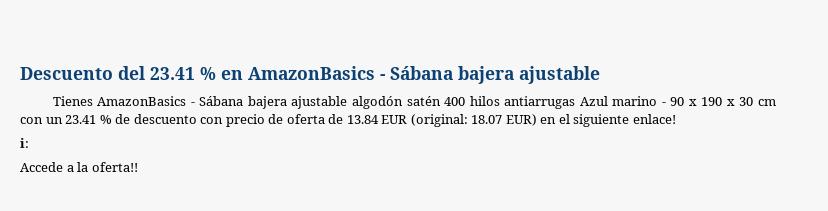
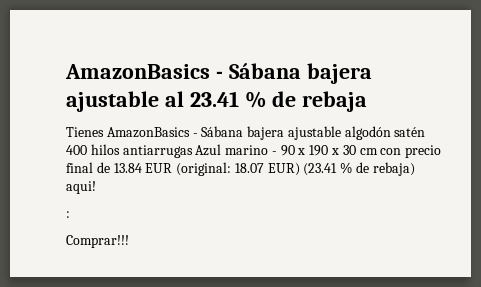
- Descuento del 23.41 % en AmazonBasics - Sábana bajera ajustable
+ AmazonBasics - Sábana bajera ajustable al 23.41 % de rebaja
- Tienes AmazonBasics - Sábana bajera ajustable algodón satén 400 hilos antiarrugas Azul marino - 90 x 190 x 30 cm con un 23.41 % de descuento con precio de oferta de 13.84 EUR (original: 18.07 EUR) en el siguiente enlace!
- ℹ:
- Accede a la oferta!!
+ Tienes AmazonBasics - Sábana bajera ajustable algodón satén 400 hilos antiarrugas Azul marino - 90 x 190 x 30 cm con precio final de 13.84 EUR (original: 18.07 EUR) (23.41 % de rebaja) aqui!
+ :
+ Comprar!!!

